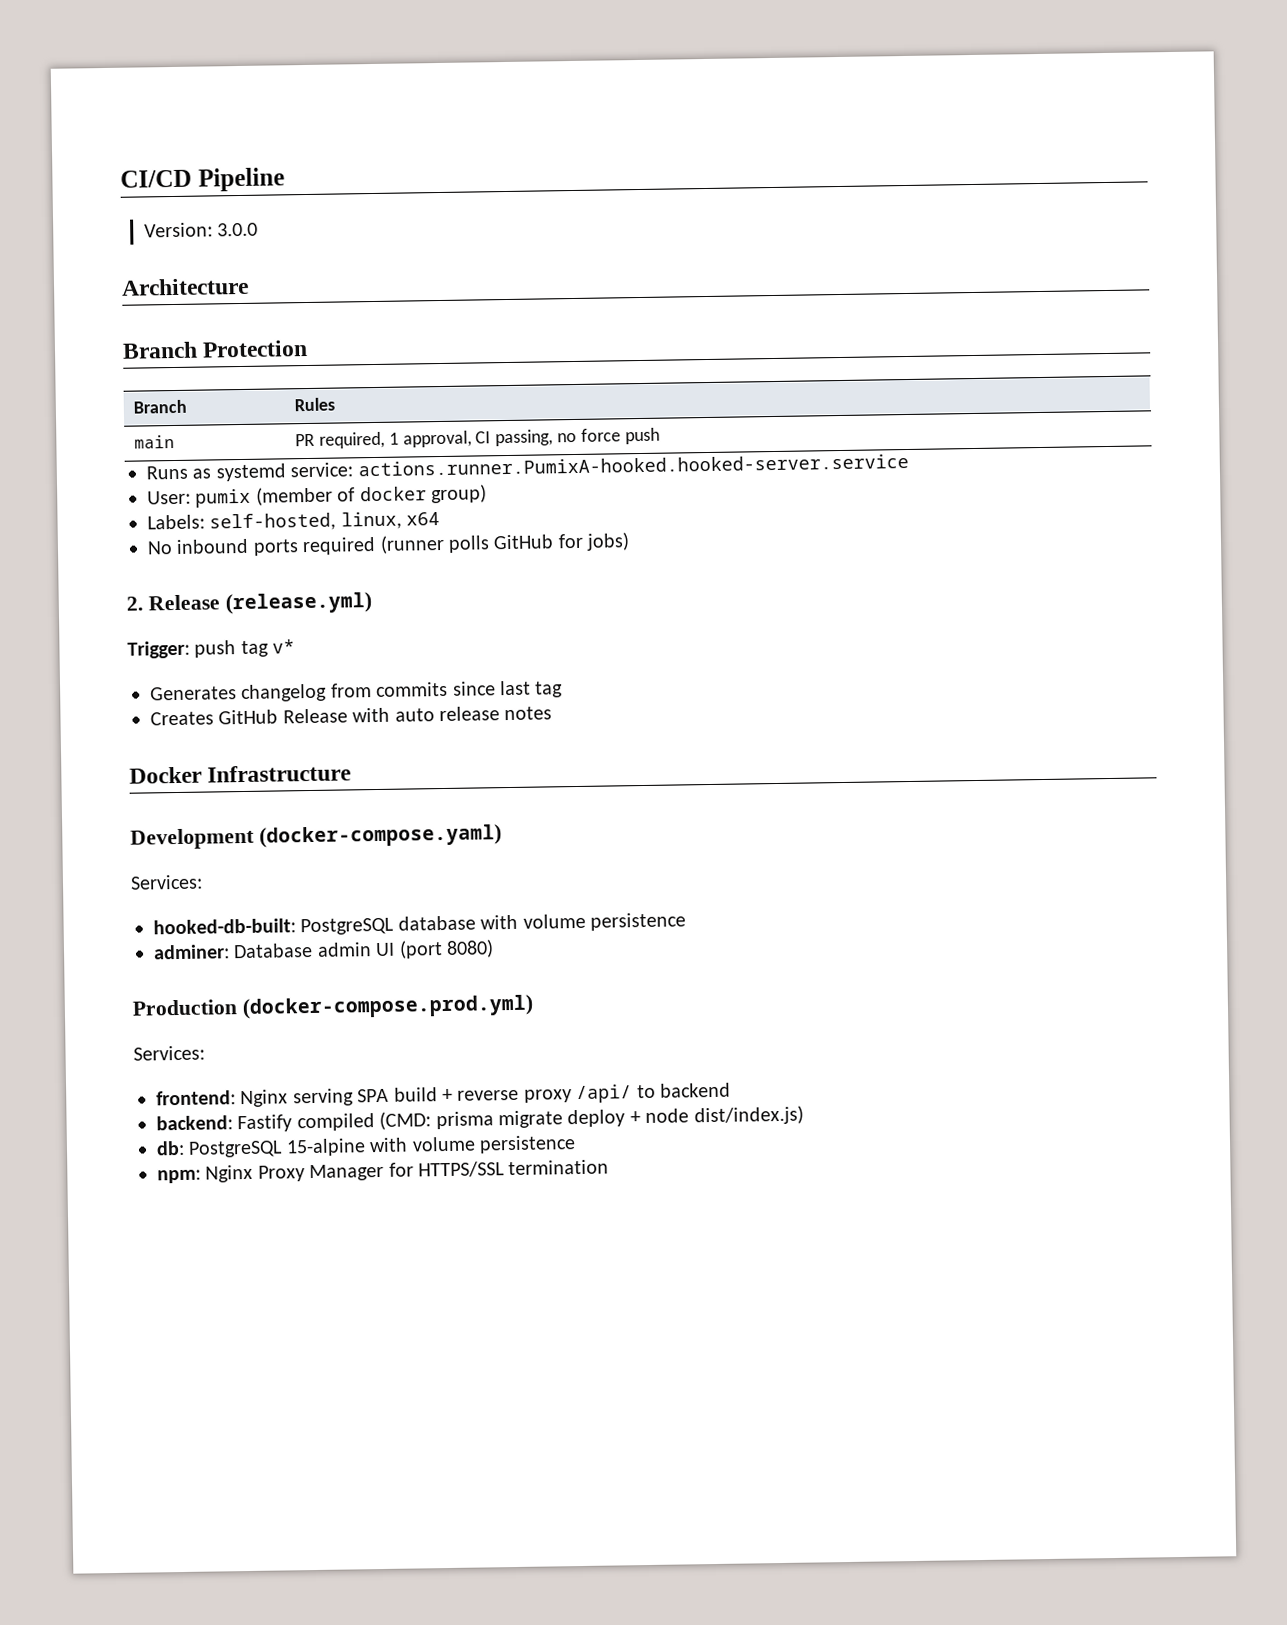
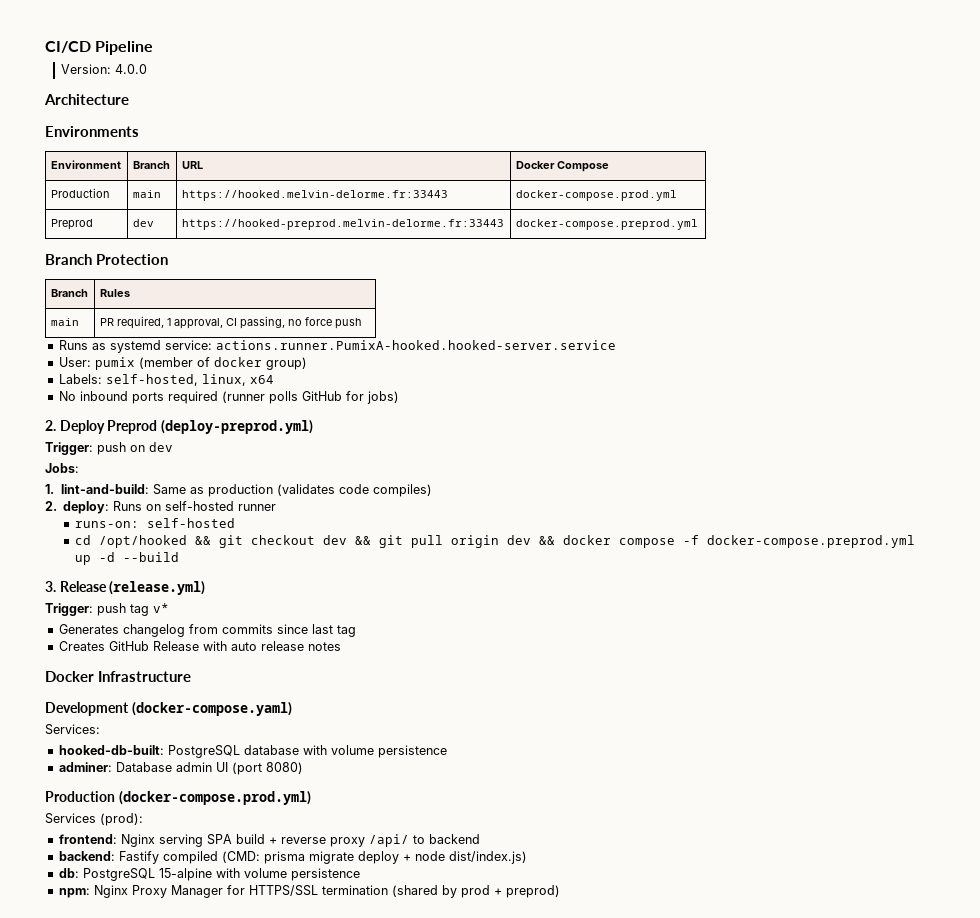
- Version: 3.0.0
+ Version: 4.0.0
+ Environments
+ Environment | Branch | URL | Docker Compose
+ Production | main | https://hooked.melvin-delorme.fr:33443 | docker-compose.prod.yml
+ Preprod | dev | https://hooked-preprod.melvin-delorme.fr:33443 | docker-compose.preprod.yml
- 2. Release (release.yml)
+ 2. Deploy Preprod (deploy-preprod.yml)
+ Trigger: push on dev
+ Jobs:
+ 1. lint-and-build: Same as production (validates code compiles)
+ 2. deploy: Runs on self-hosted runner
+ runs-on: self-hosted
+ cd /opt/hooked && git checkout dev && git pull origin dev && docker compose -f docker-compose.preprod.yml up -d --build
+ 3. Release (release.yml)
  Production (docker-compose.prod.yml)
- Services:
+ Services (prod):
- npm: Nginx Proxy Manager for HTTPS/SSL termination
+ npm: Nginx Proxy Manager for HTTPS/SSL termination (shared by prod + preprod)

